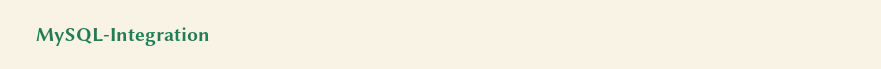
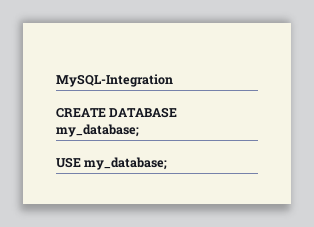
+ CREATE DATABASE my_database;
+ USE my_database;

